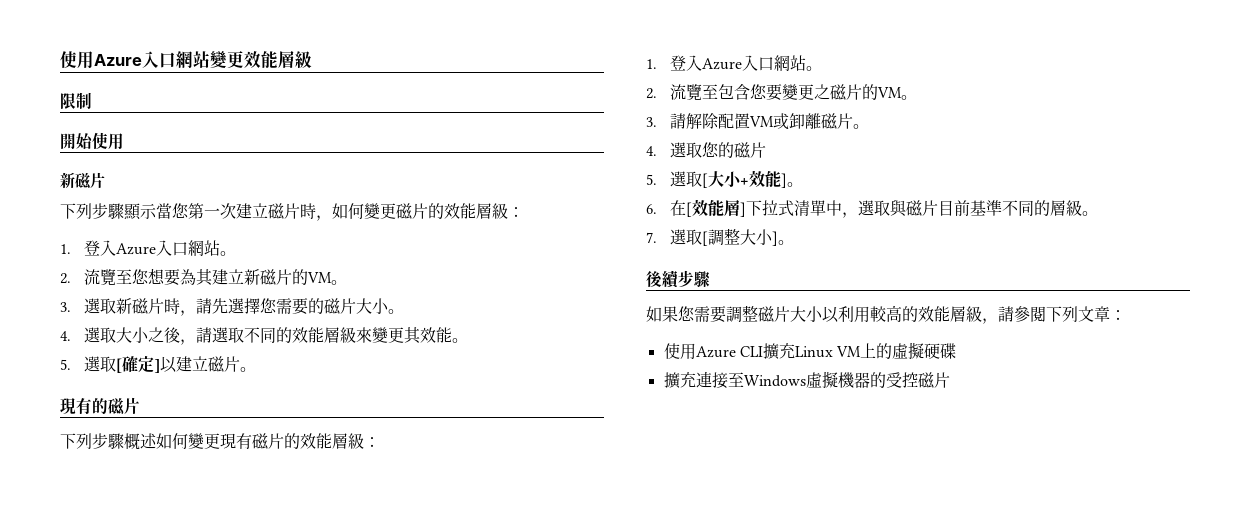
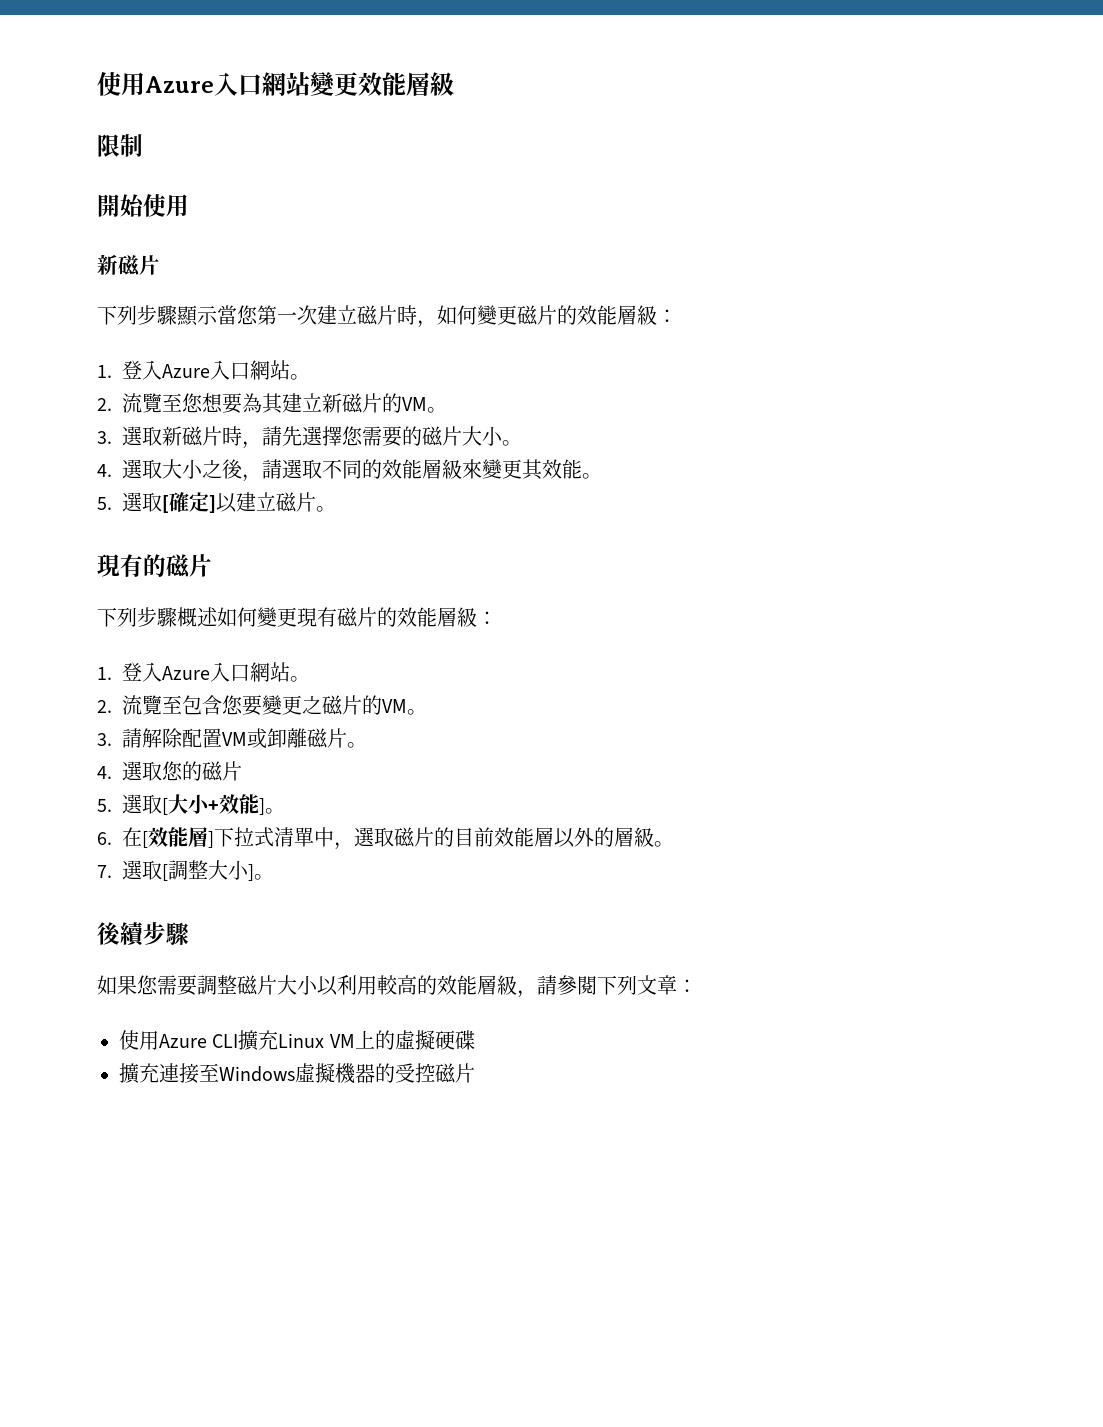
- 6.在[效能層]下拉式清單中，選取與磁片目前基準不同的層級。
+ 6.在[效能層]下拉式清單中，選取磁片的目前效能層以外的層級。

